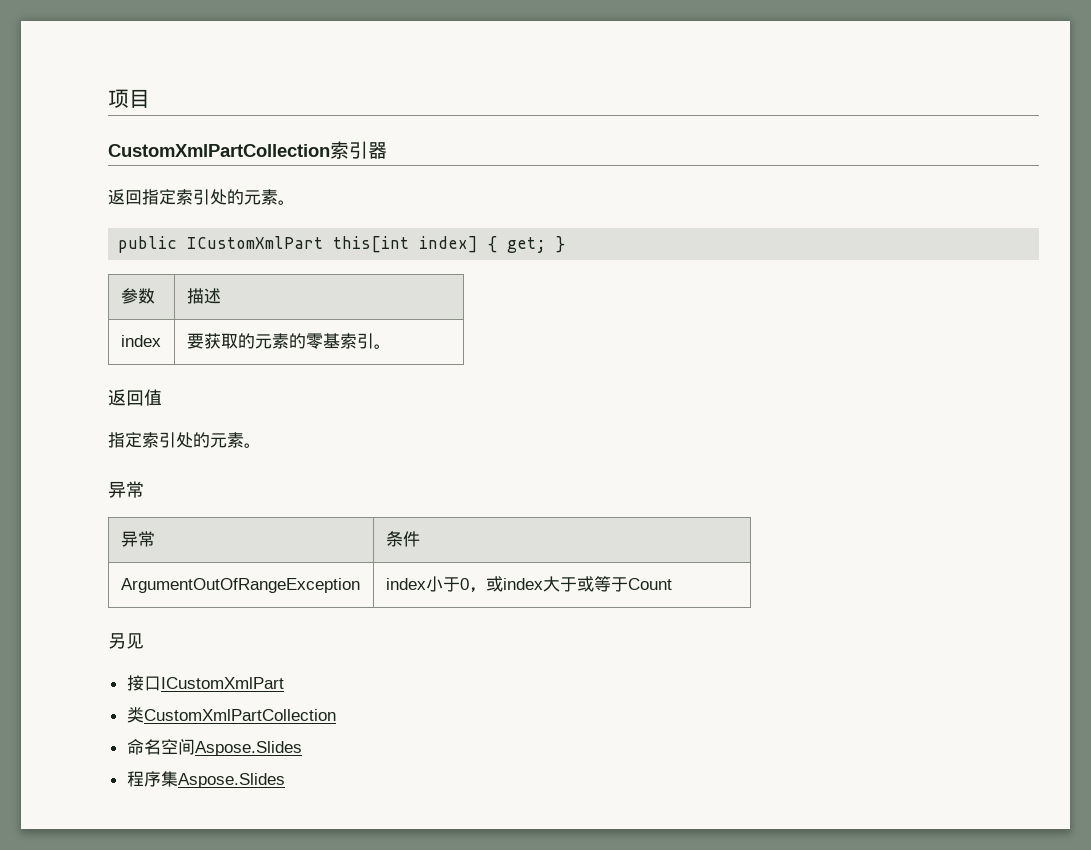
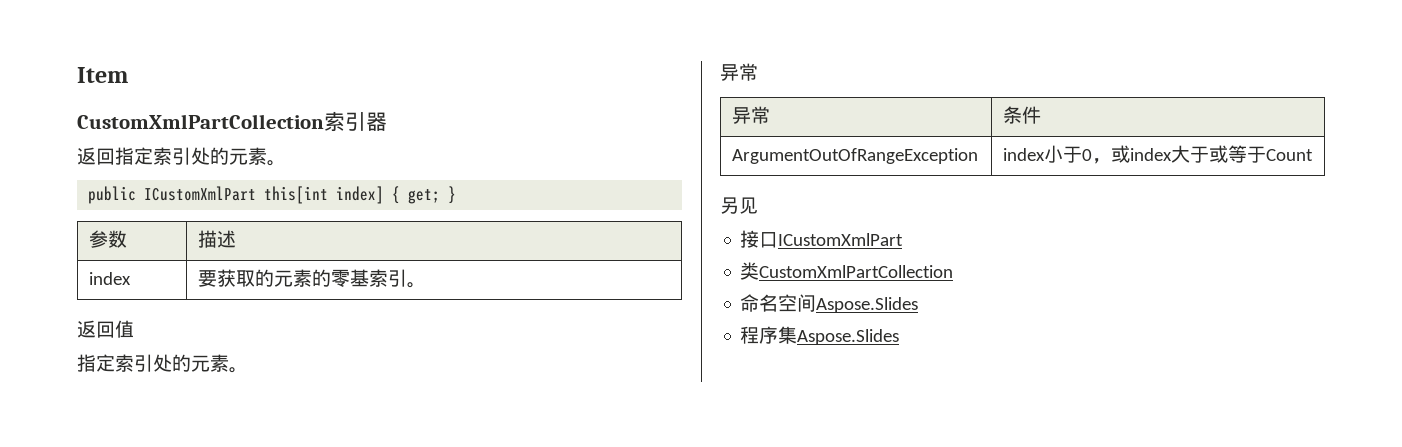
- 项目
+ Item

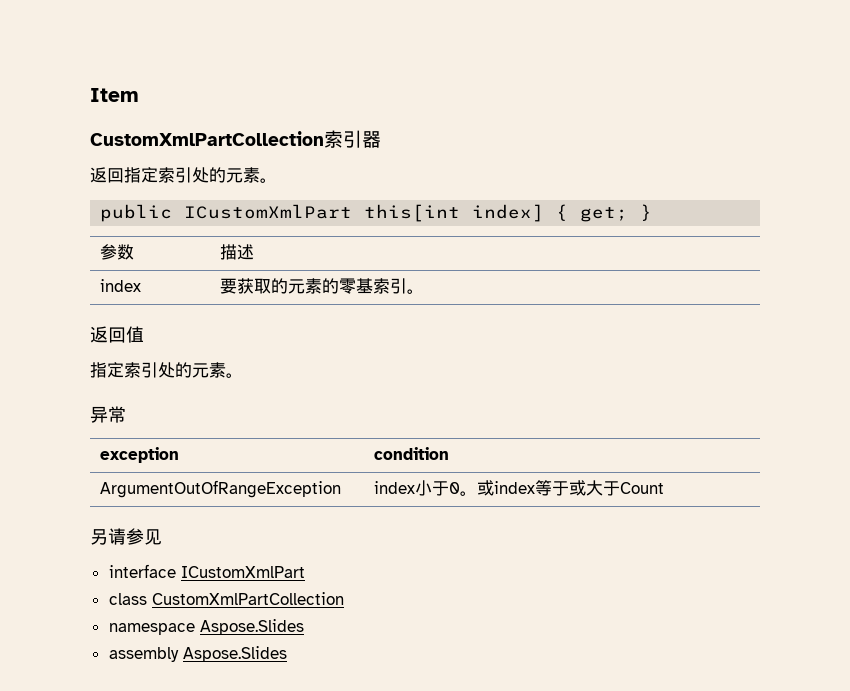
- 异常 | 条件
+ exception | condition
- ArgumentOutOfRangeException | index小于0，或index大于或等于Count
+ ArgumentOutOfRangeException | index小于0。或index等于或大于Count
- 另见
+ 另请参见
- 接口ICustomXmlPart
+ interface ICustomXmlPart
- 类CustomXmlPartCollection
+ class CustomXmlPartCollection
- 命名空间Aspose.Slides
+ namespace Aspose.Slides
- 程序集Aspose.Slides
+ assembly Aspose.Slides

